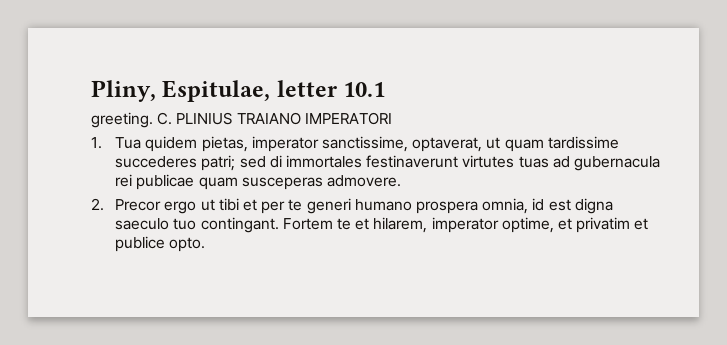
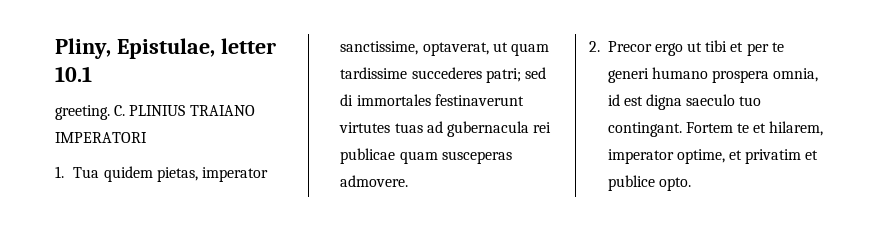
- Pliny, Espitulae, letter 10.1
+ Pliny, Epistulae, letter 10.1

